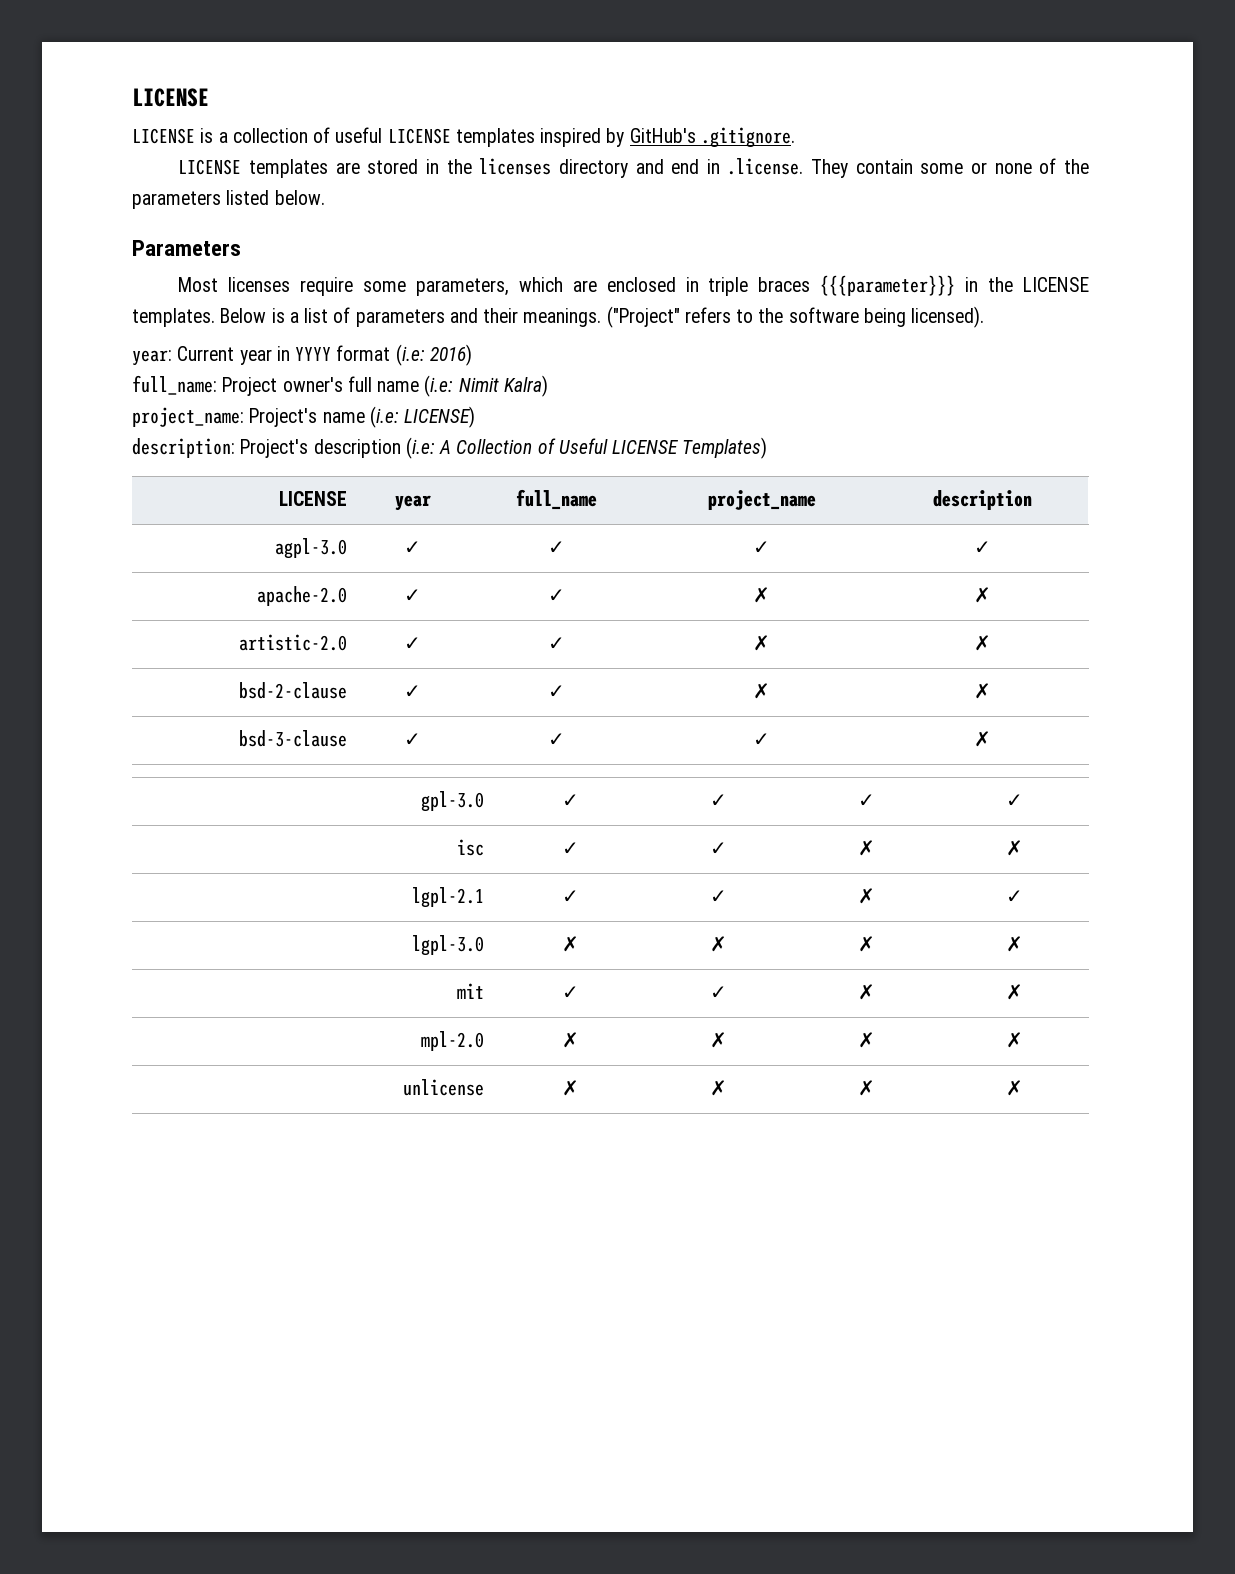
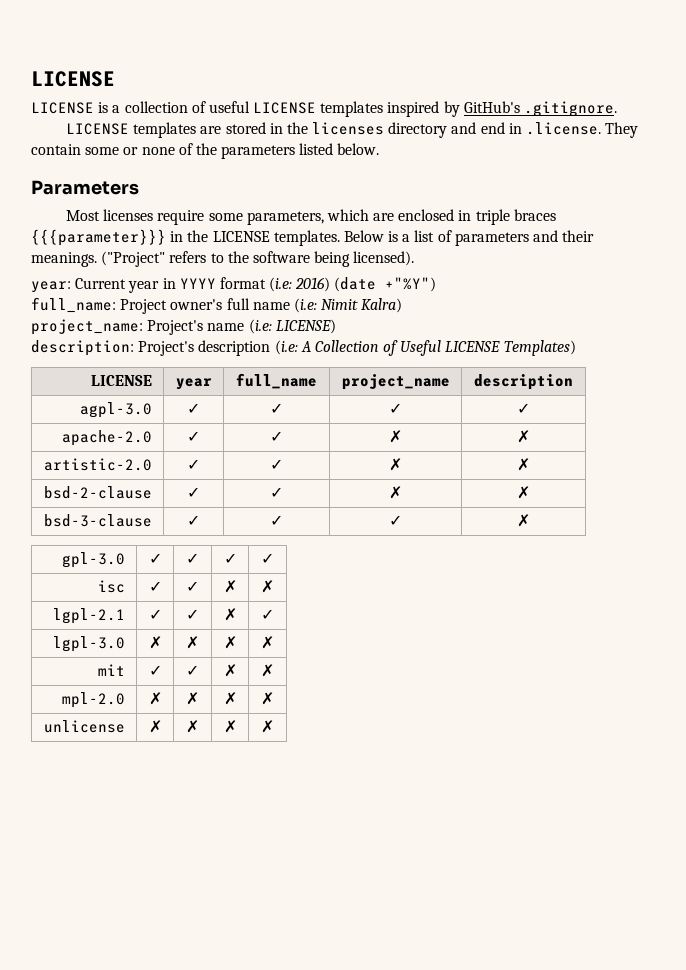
- year: Current year in YYYY format (i.e: 2016)
+ year: Current year in YYYY format (i.e: 2016) (date +"%Y")

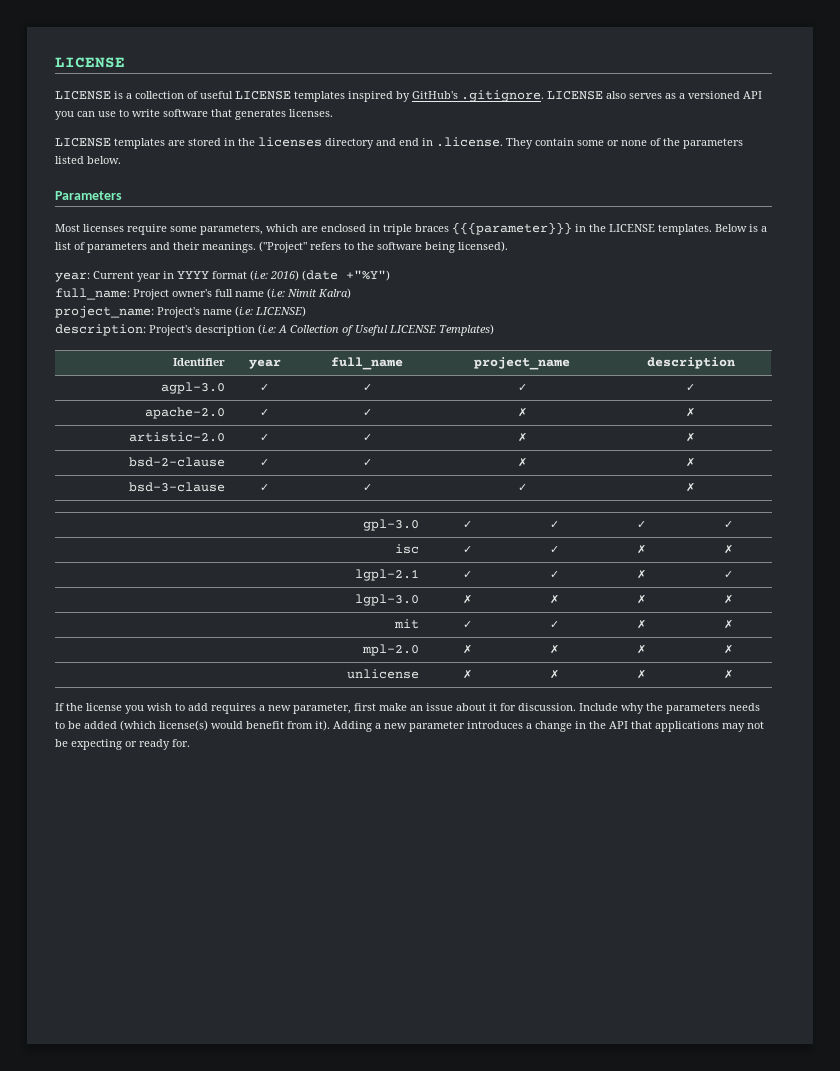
- LICENSE is a collection of useful LICENSE templates inspired by GitHub's .gitignore.
+ LICENSE is a collection of useful LICENSE templates inspired by GitHub's .gitignore. LICENSE also serves as a versioned API you can use to write software that generates licenses.
- LICENSE | year | full_name | project_name | description
+ Identifier | year | full_name | project_name | description
+ If the license you wish to add requires a new parameter, first make an issue about it for discussion. Include why the parameters needs to be added (which license(s) would benefit from it). Adding a new parameter introduces a change in the API that applications may not be expecting or ready for.

